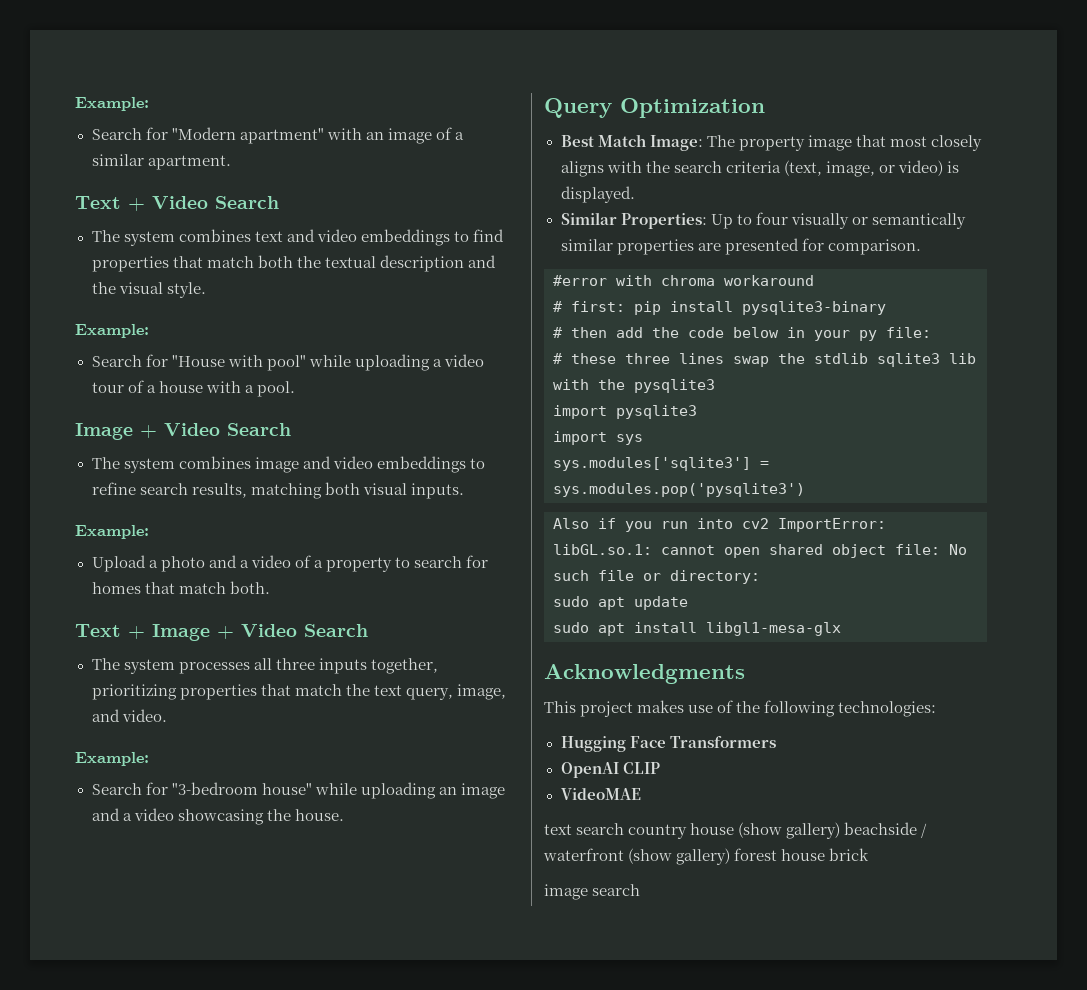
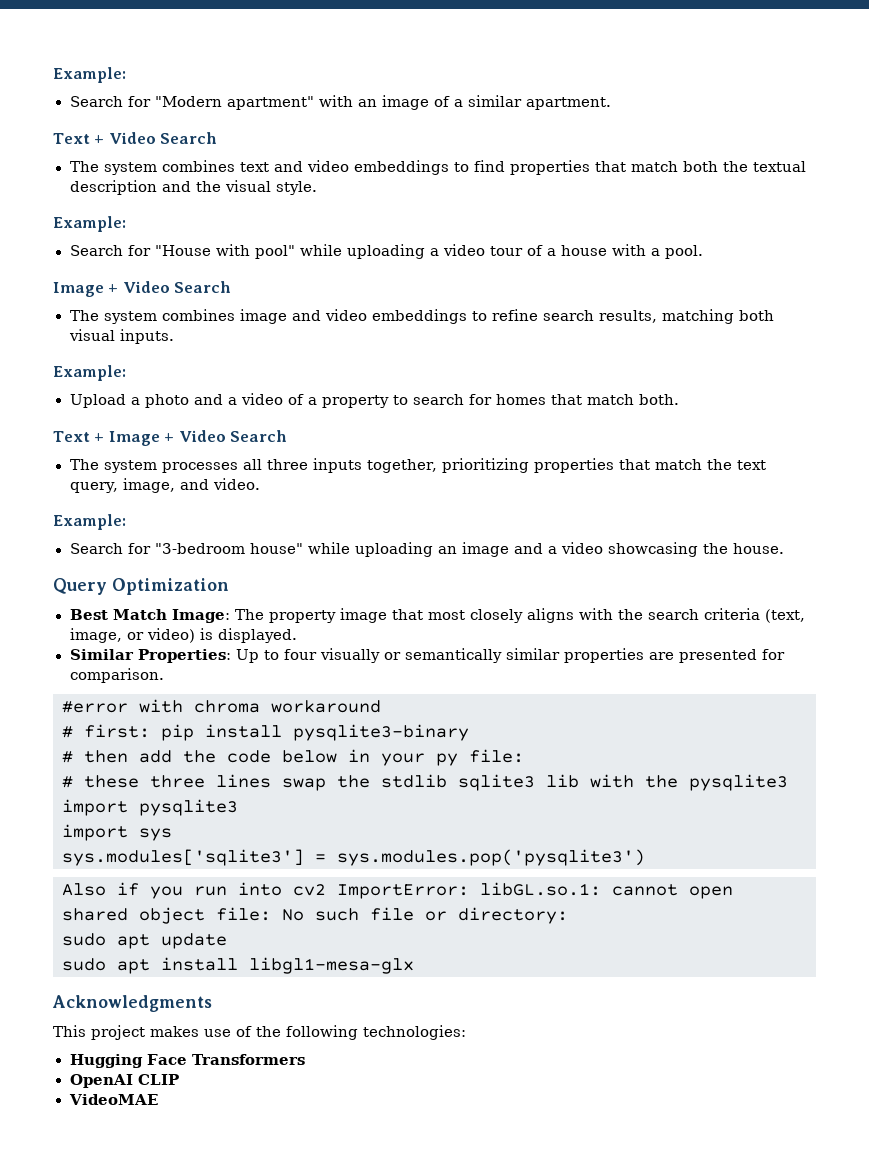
- text search country house (show gallery) beachside / waterfront (show gallery) forest house brick
- image search

